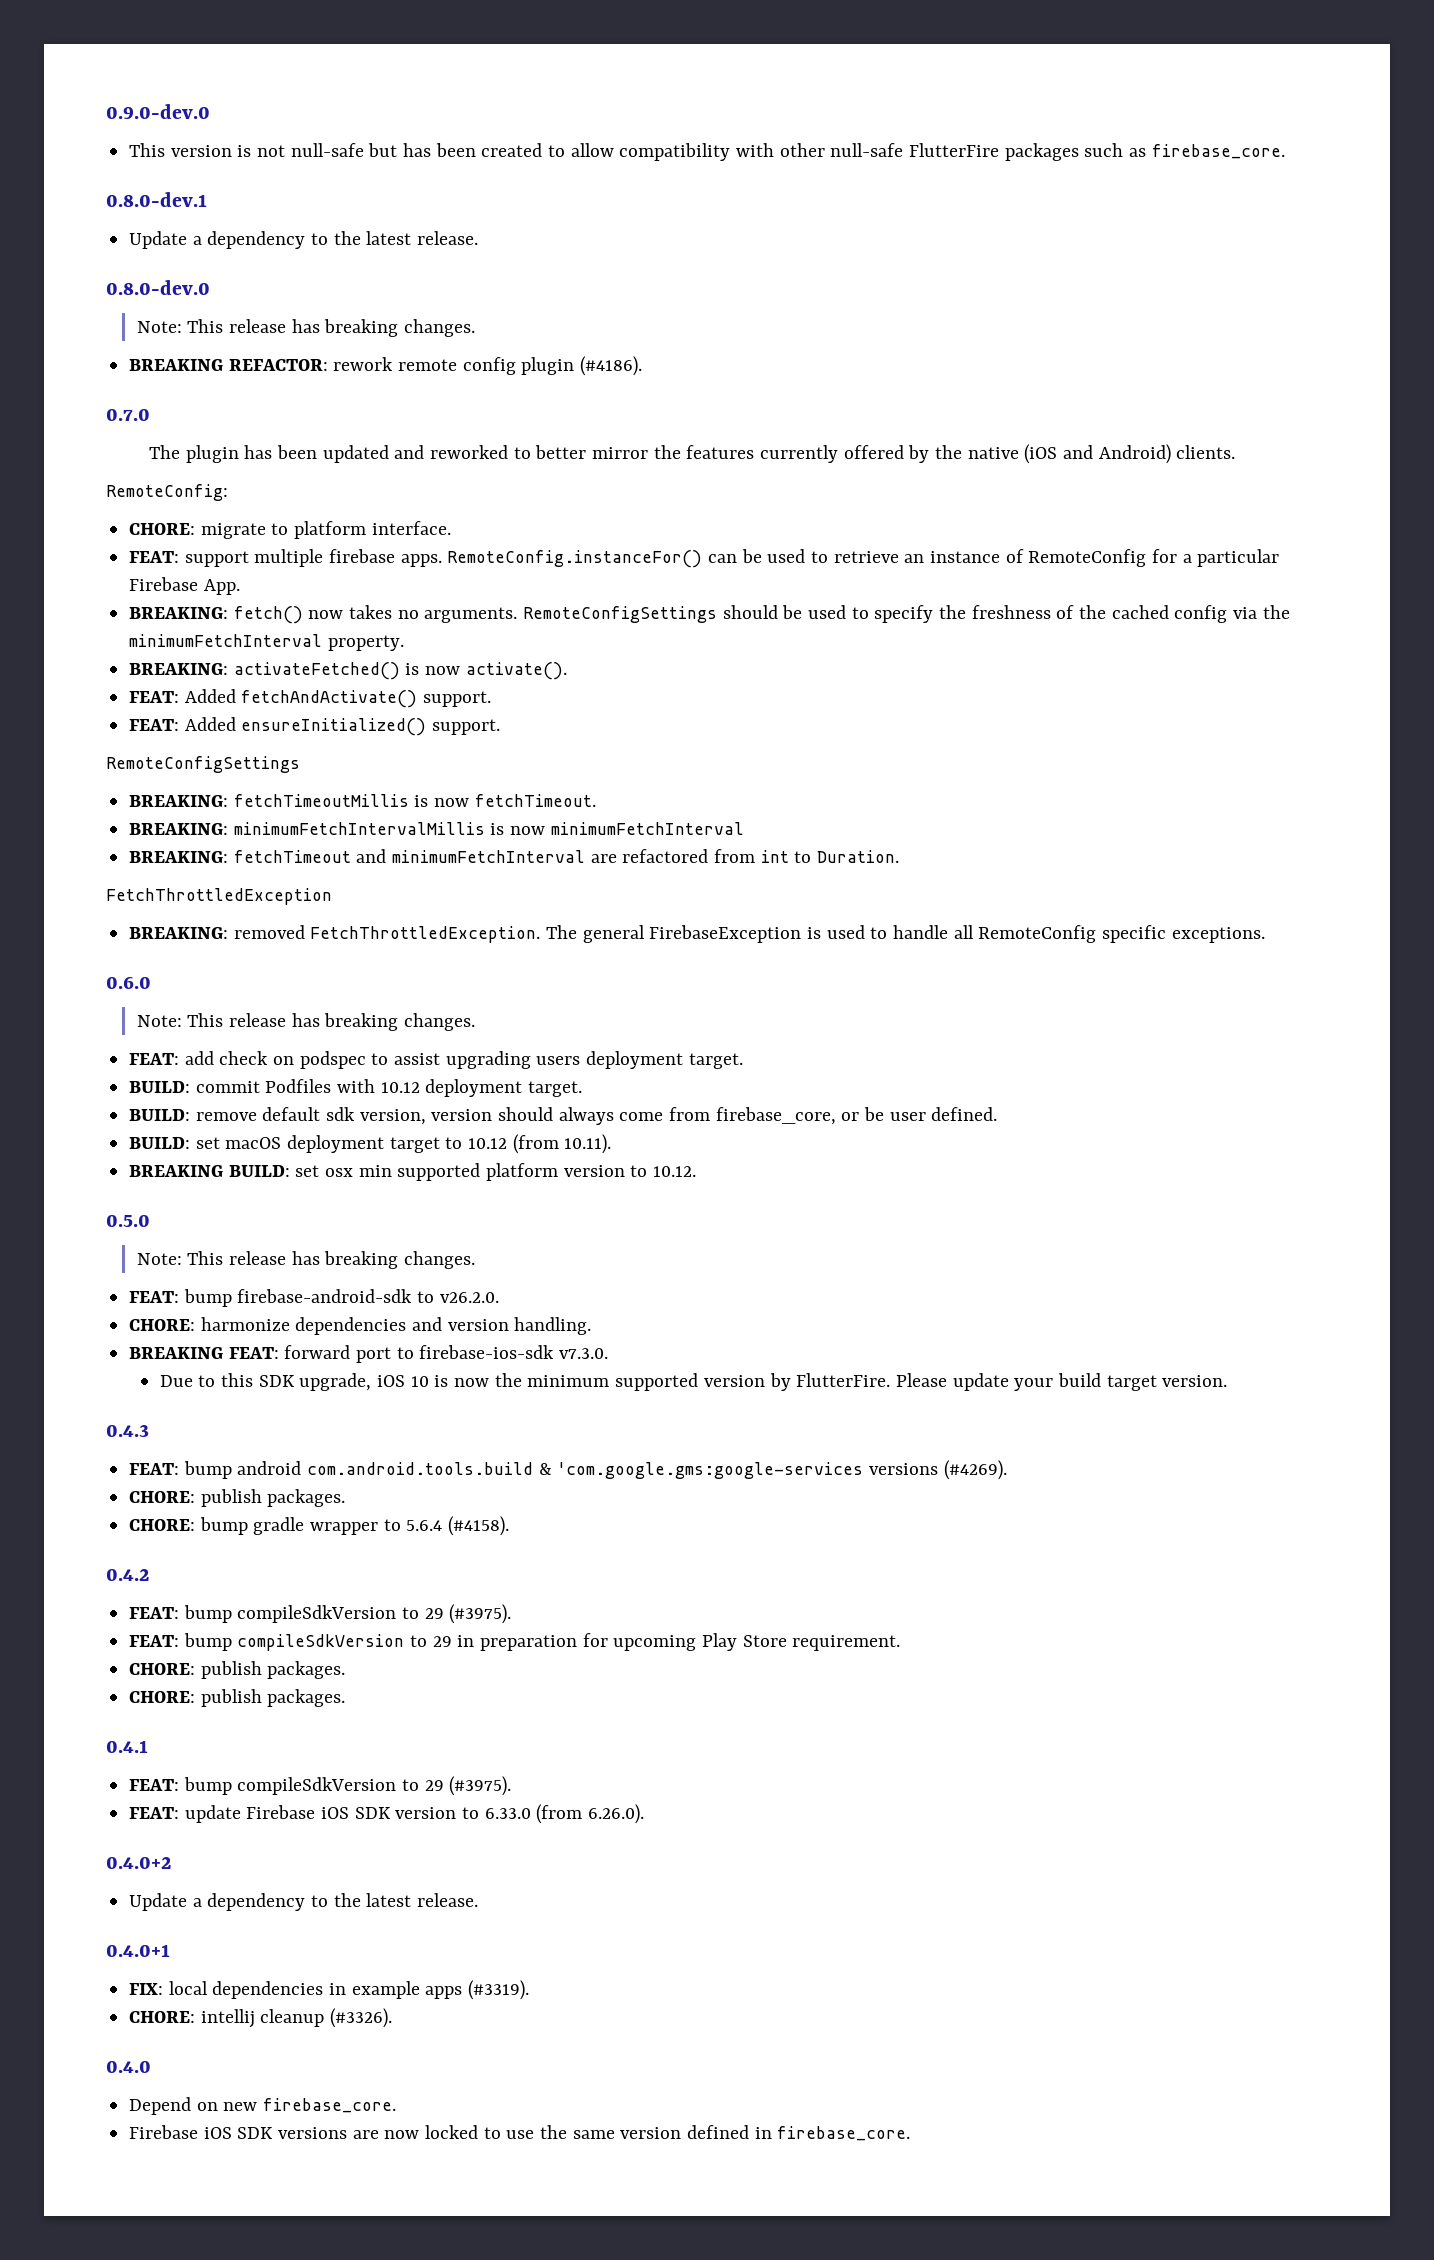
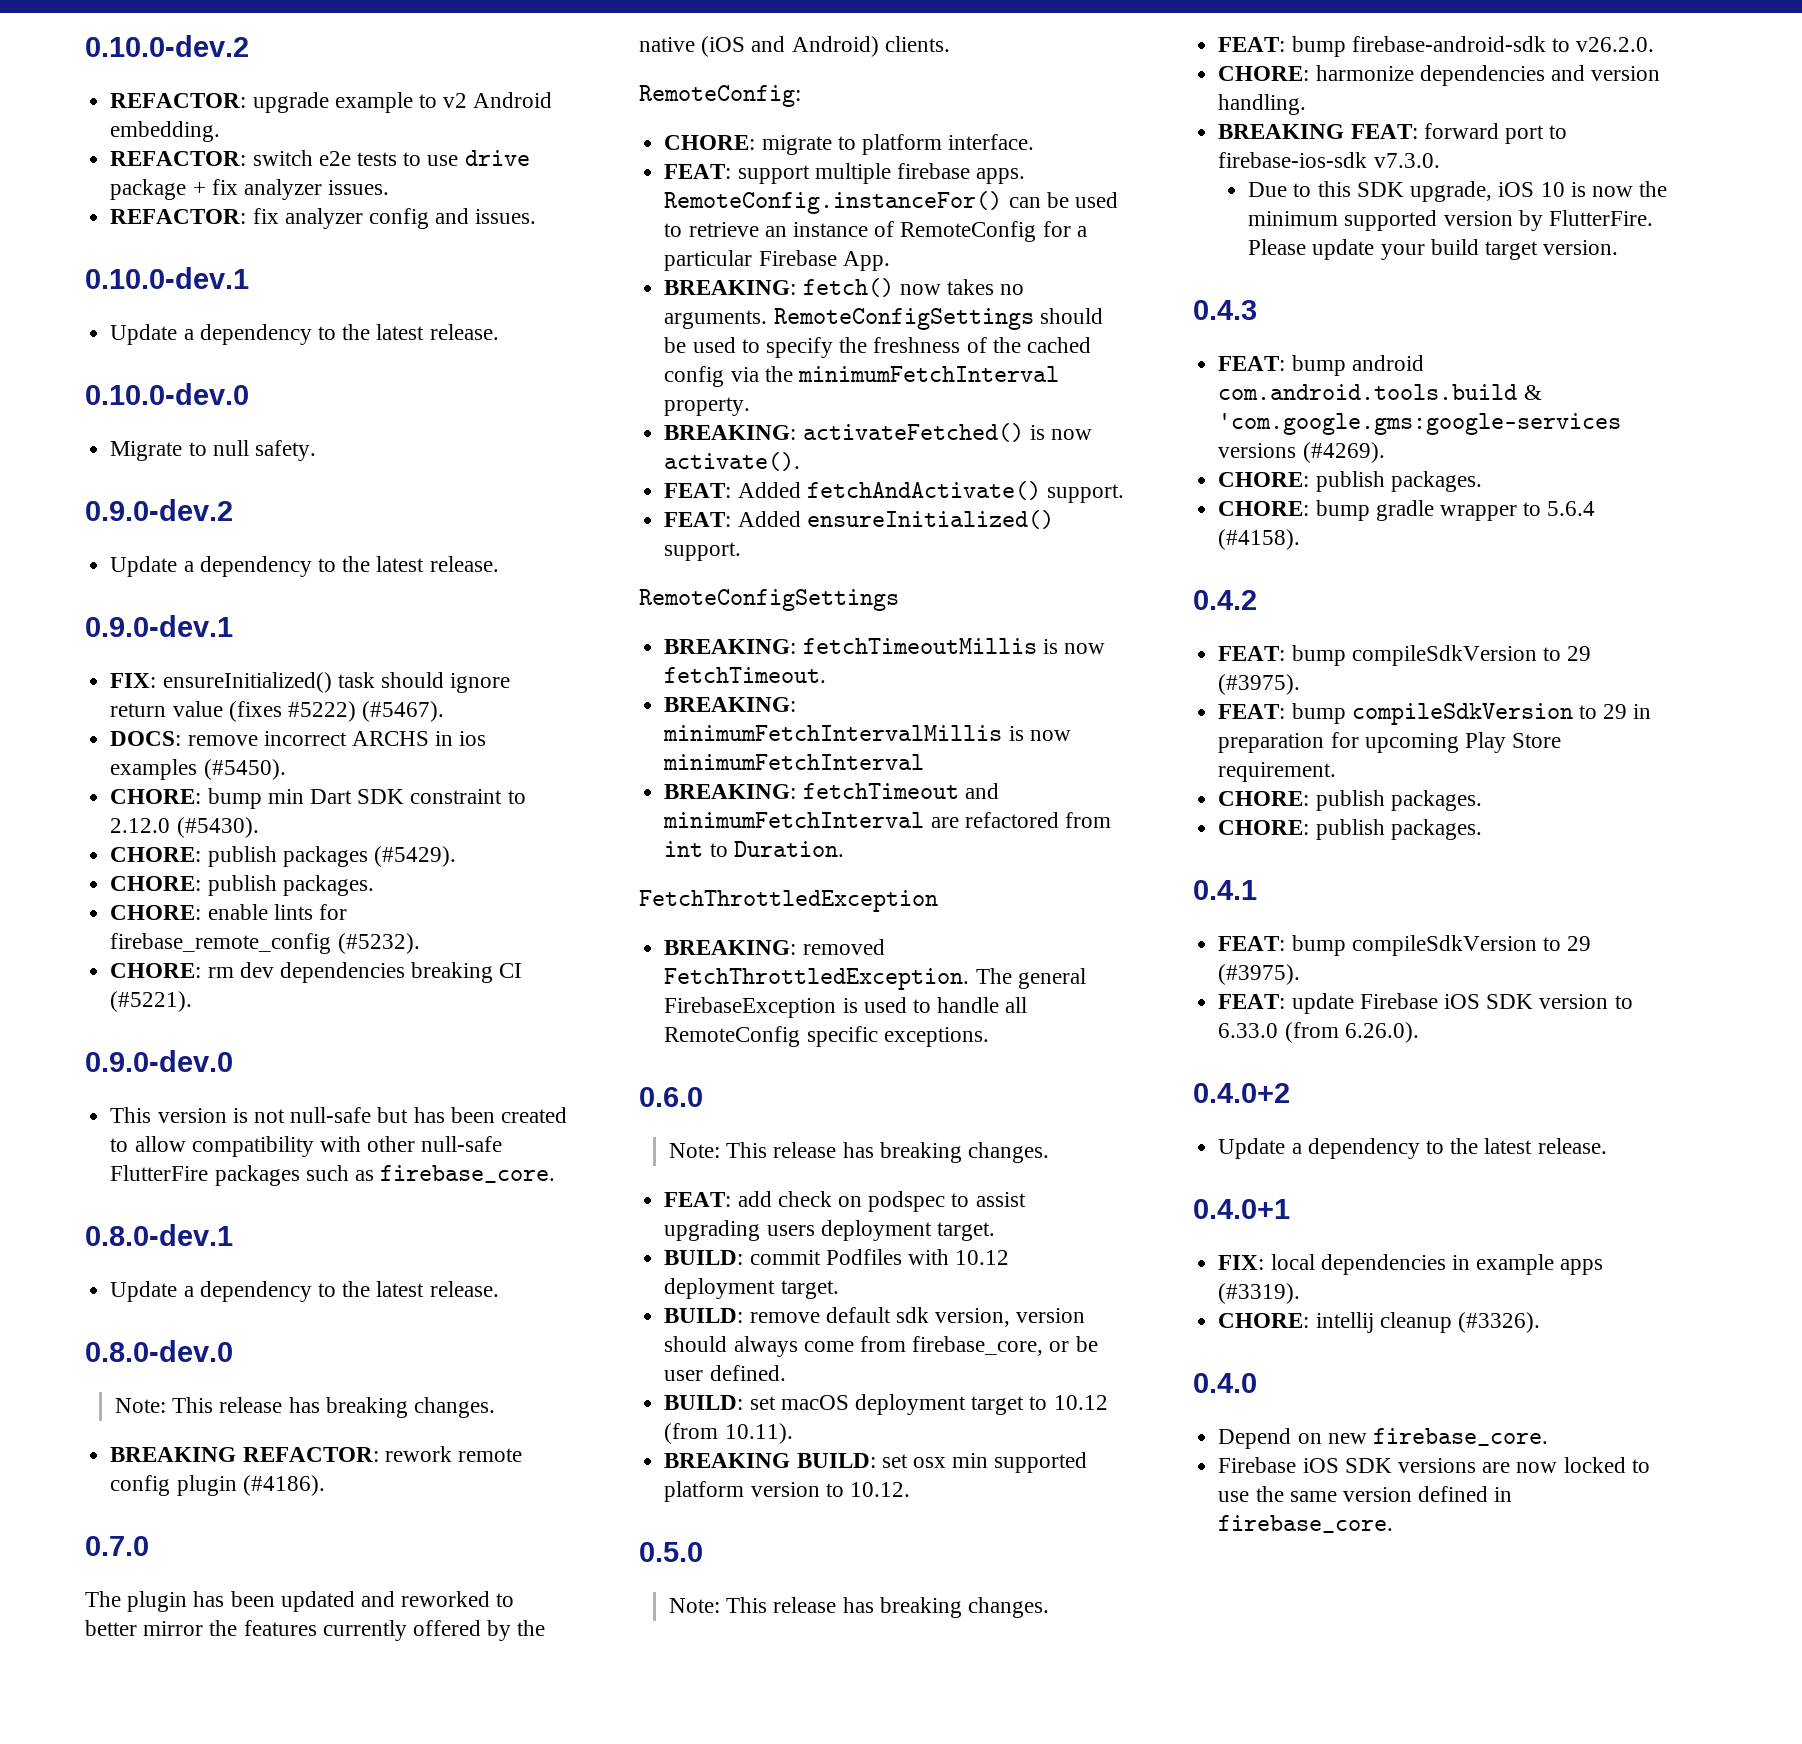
+ 0.10.0-dev.2
+ REFACTOR: upgrade example to v2 Android embedding.
+ REFACTOR: switch e2e tests to use drive package + fix analyzer issues.
+ REFACTOR: fix analyzer config and issues.
+ 0.10.0-dev.1
+ Update a dependency to the latest release.
+ 0.10.0-dev.0
+ Migrate to null safety.
+ 0.9.0-dev.2
+ Update a dependency to the latest release.
+ 0.9.0-dev.1
+ FIX: ensureInitialized() task should ignore return value (fixes #5222) (#5467).
+ DOCS: remove incorrect ARCHS in ios examples (#5450).
+ CHORE: bump min Dart SDK constraint to 2.12.0 (#5430).
+ CHORE: publish packages (#5429).
+ CHORE: publish packages.
+ CHORE: enable lints for firebase_remote_config (#5232).
+ CHORE: rm dev dependencies breaking CI (#5221).

